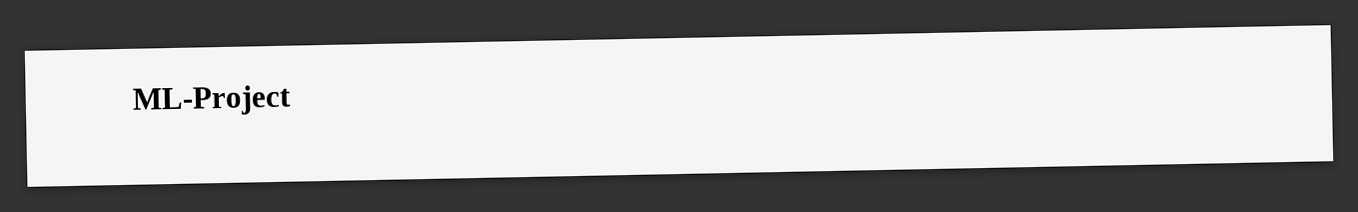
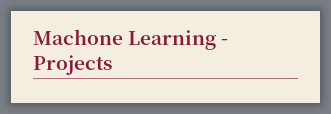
- ML-Project
+ Machone Learning - Projects

